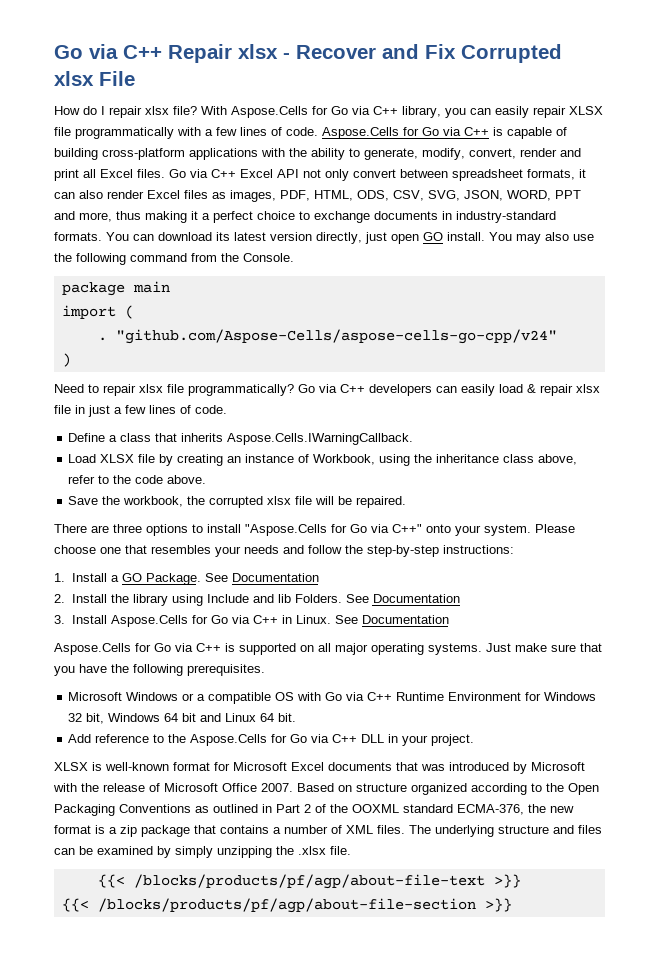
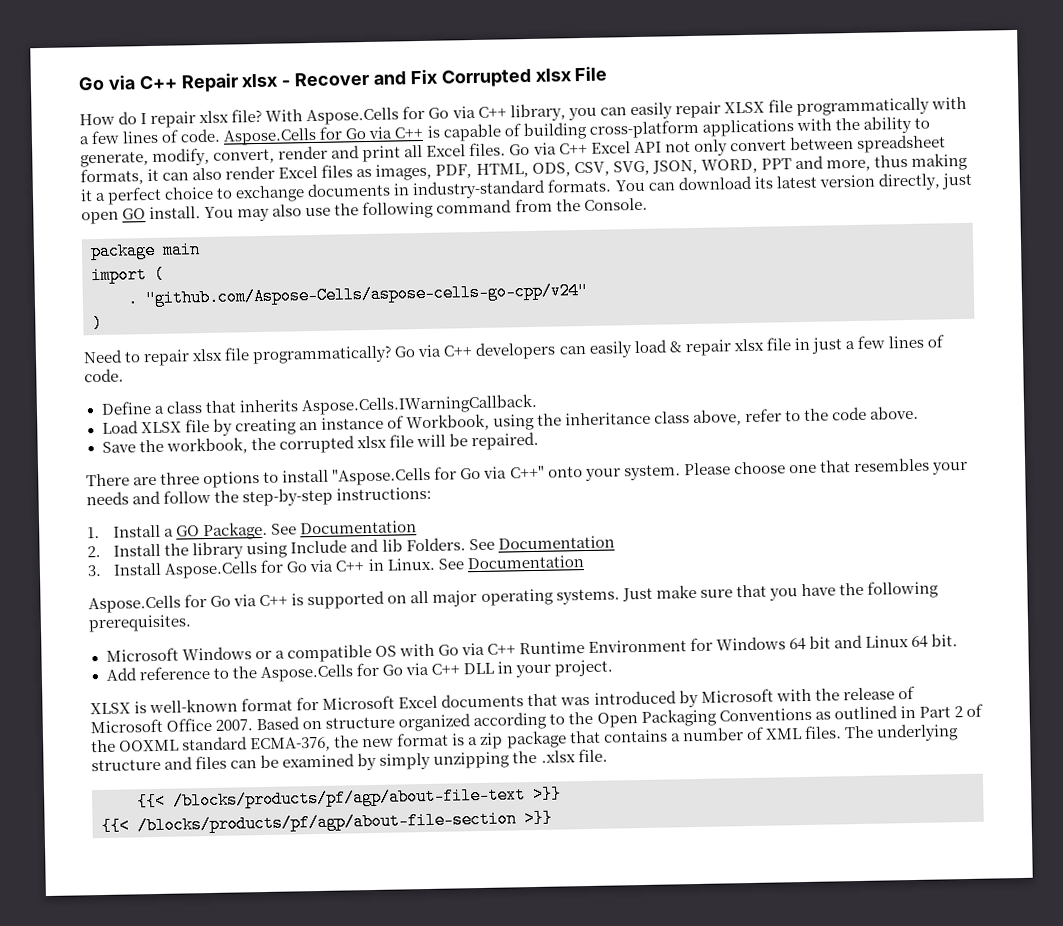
- Microsoft Windows or a compatible OS with Go via C++ Runtime Environment for Windows 32 bit, Windows 64 bit and Linux 64 bit.
+ Microsoft Windows or a compatible OS with Go via C++ Runtime Environment for Windows 64 bit and Linux 64 bit.

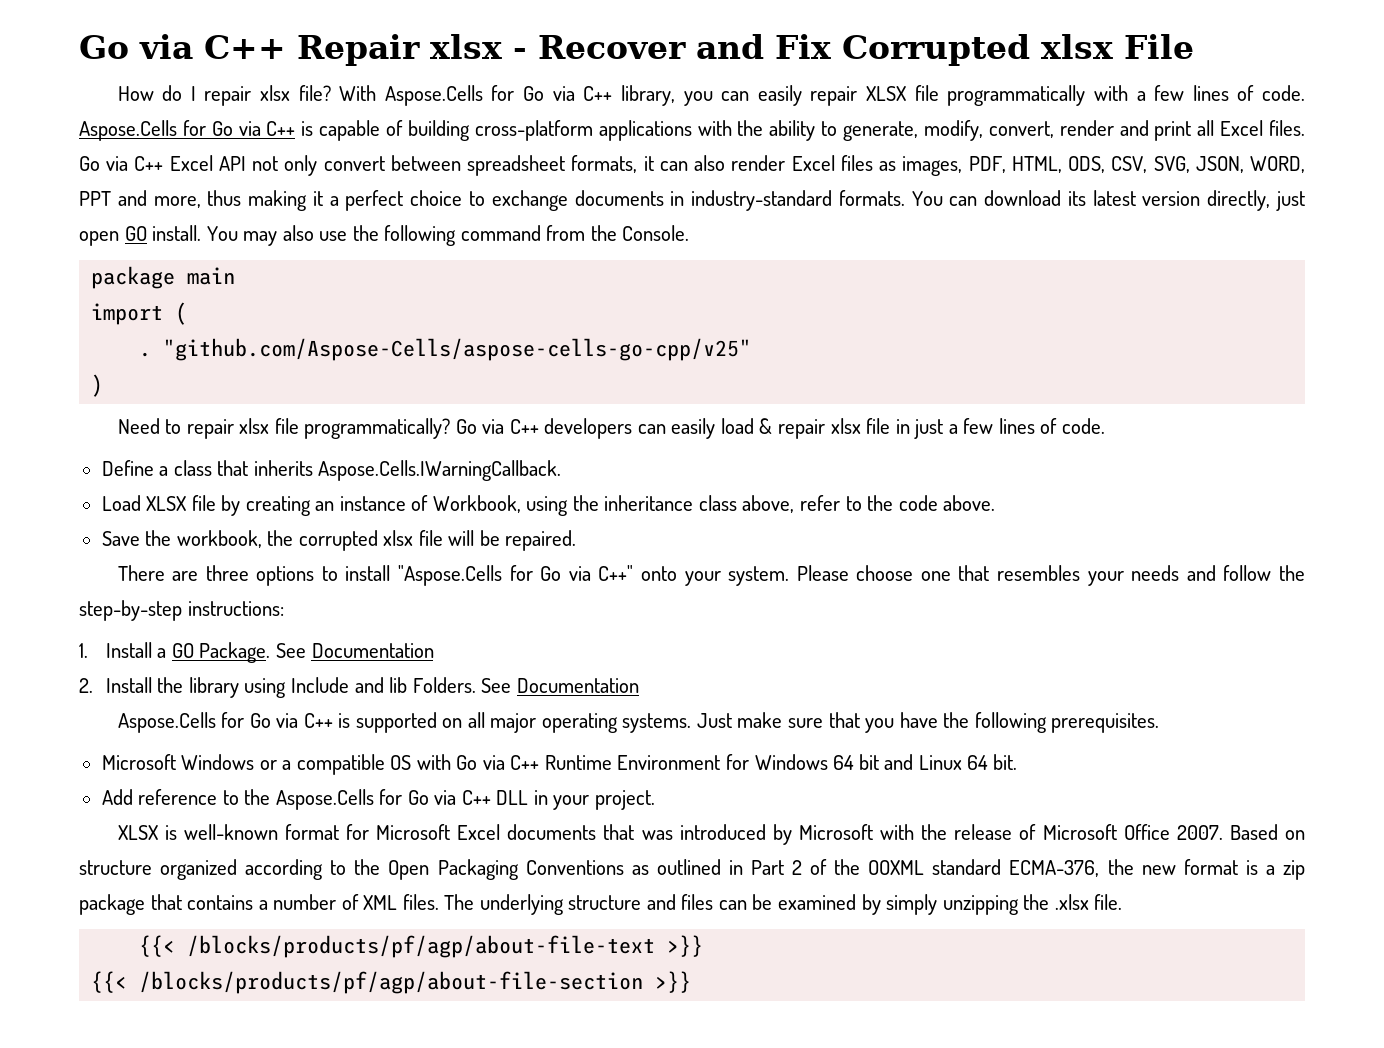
- "github.com/Aspose-Cells/aspose-cells-go-cpp/v24"
+ "github.com/Aspose-Cells/aspose-cells-go-cpp/v25"
- 3. Install Aspose.Cells for Go via C++ in Linux. See Documentation

